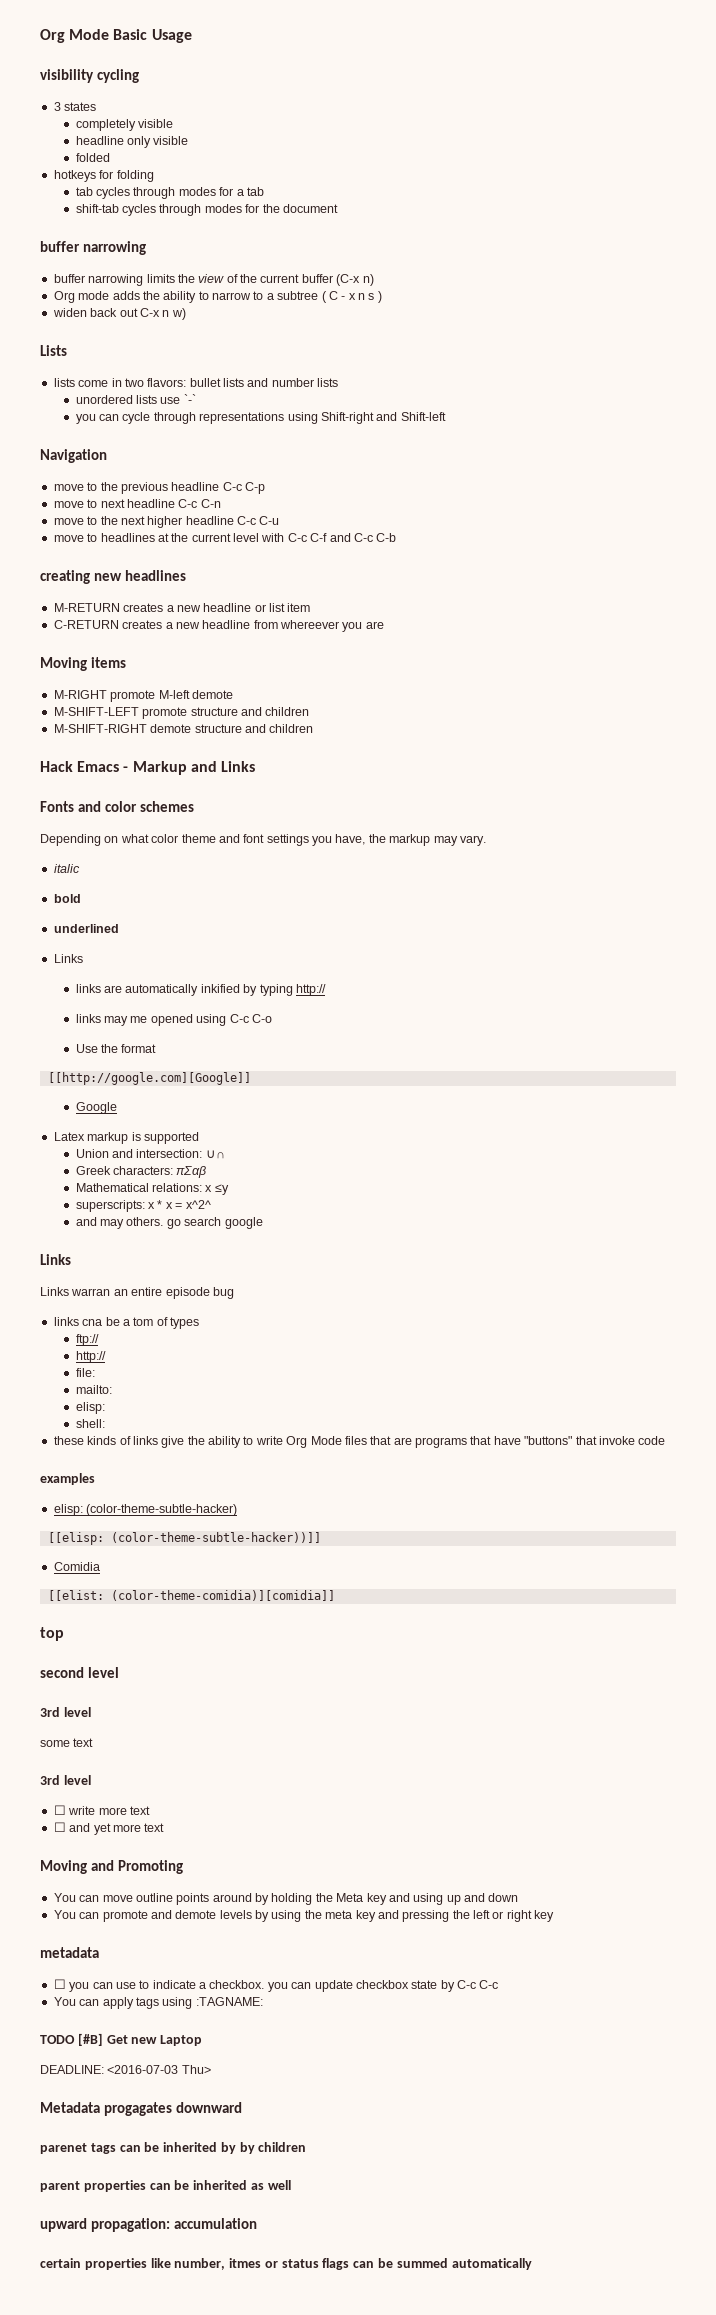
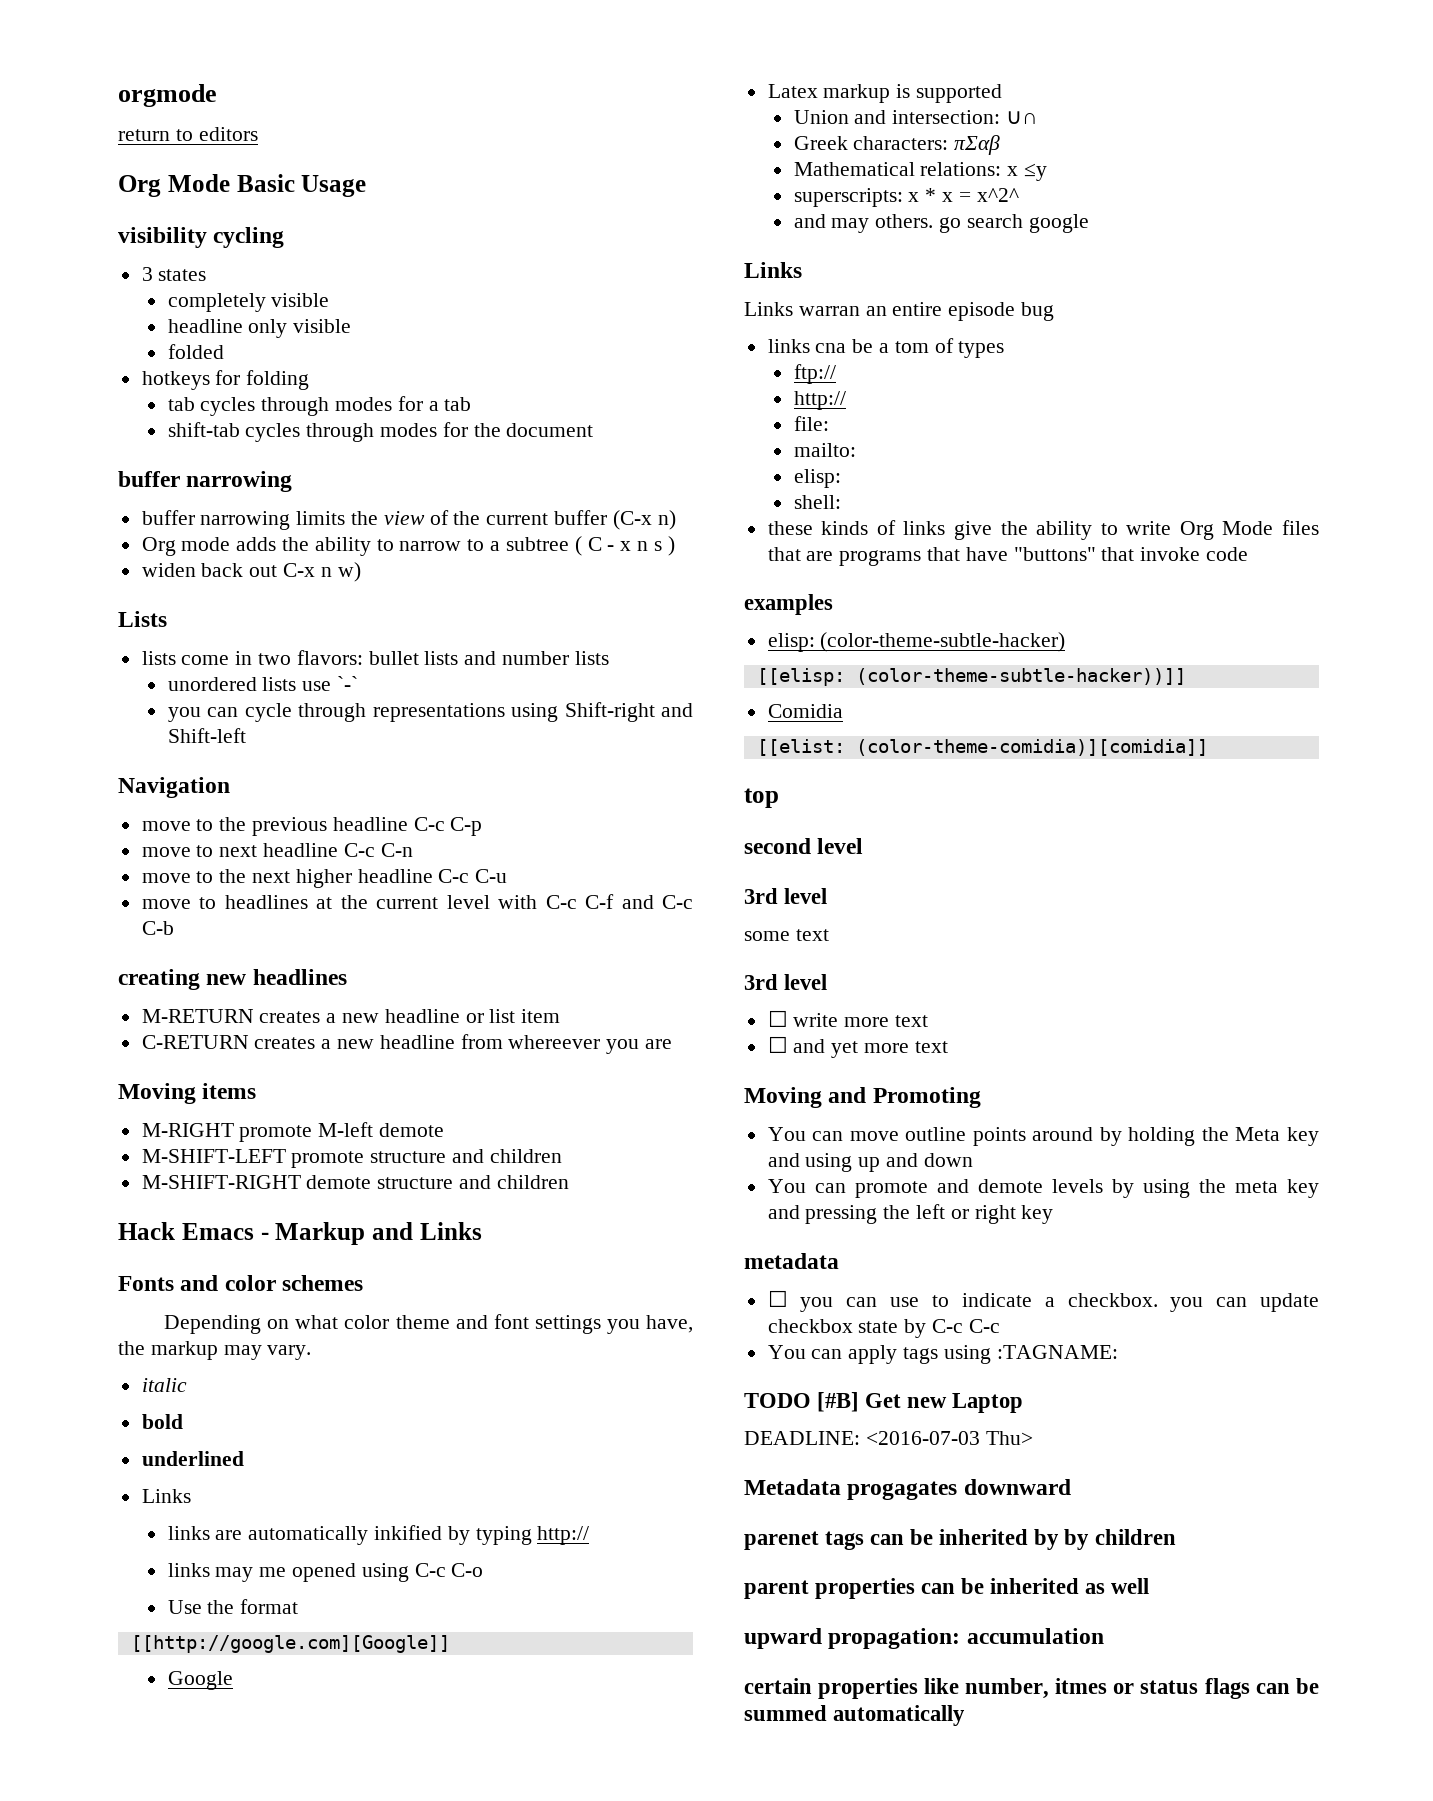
+ orgmode
+ return to editors

